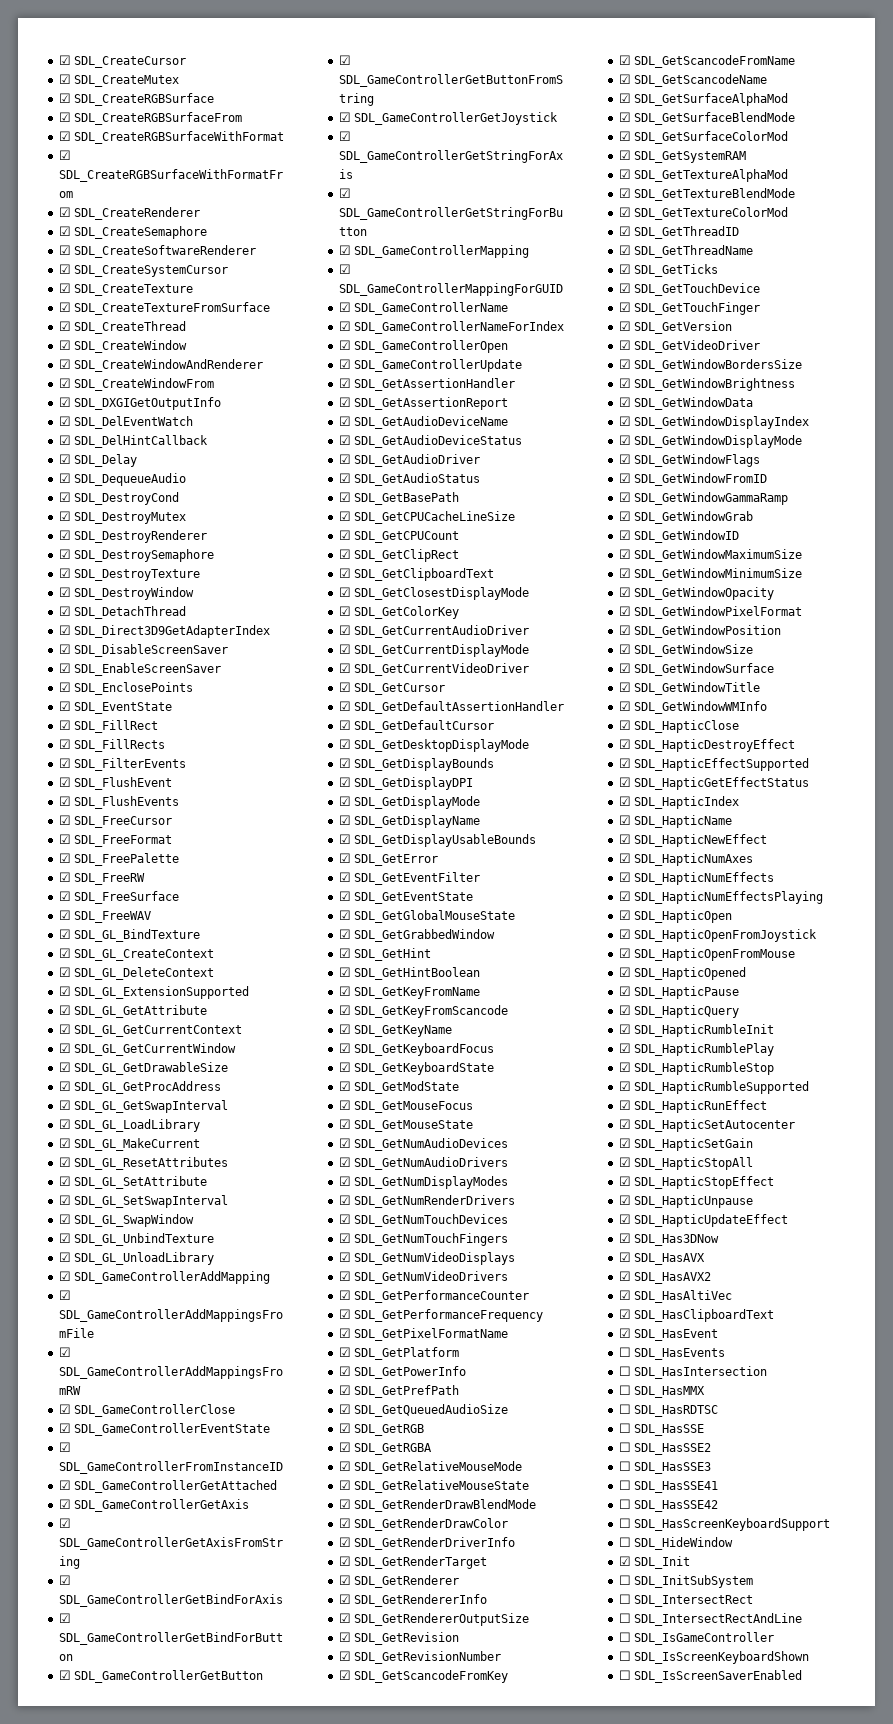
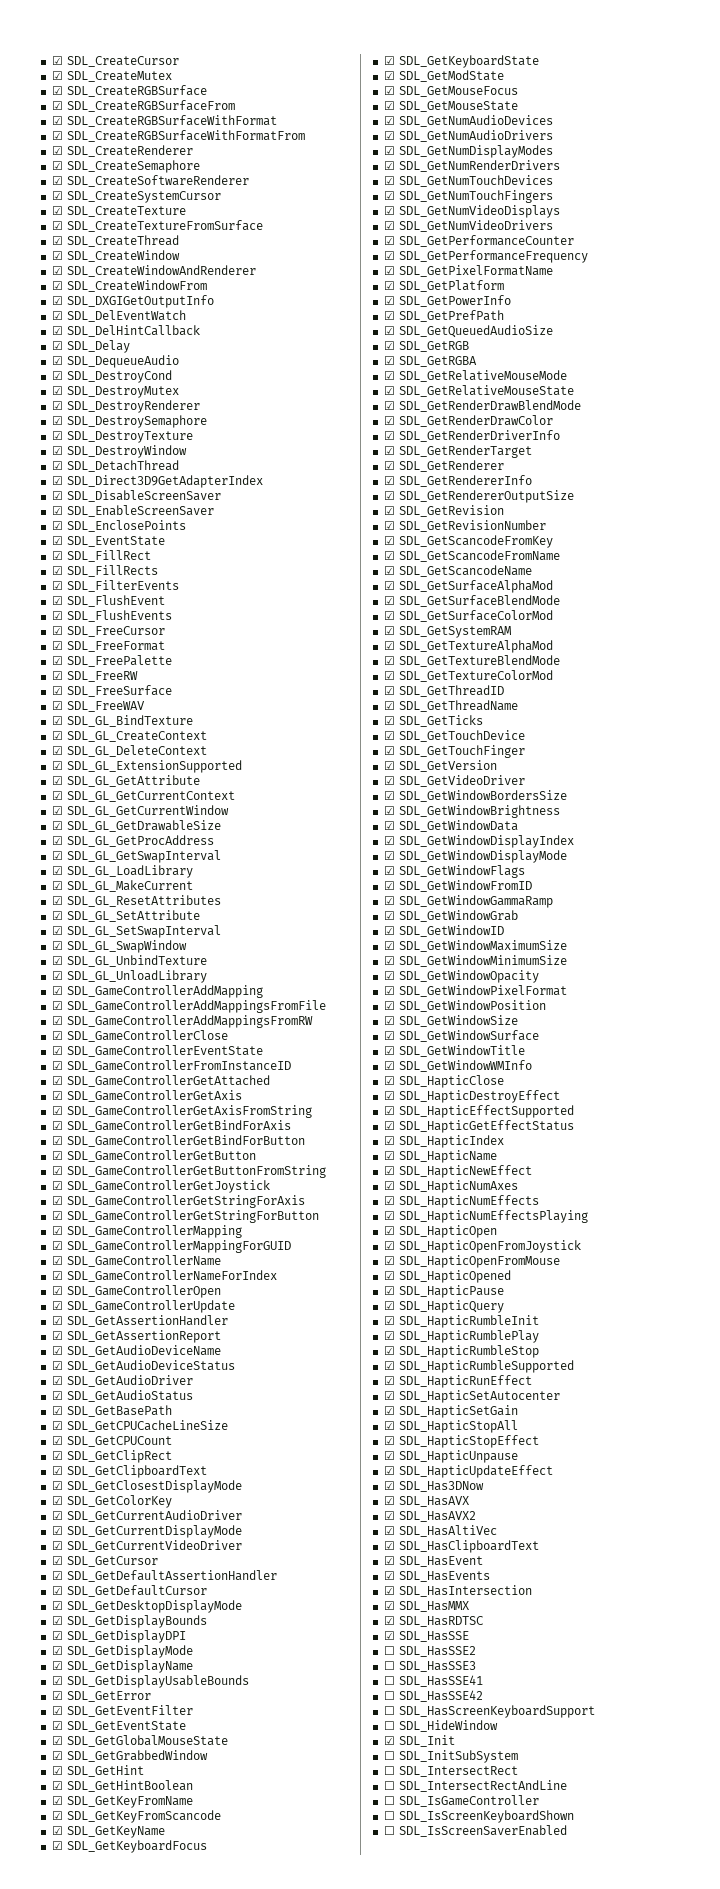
- ☐ SDL_HasEvents
+ ☑ SDL_HasEvents
- ☐ SDL_HasIntersection
+ ☑ SDL_HasIntersection
- ☐ SDL_HasMMX
+ ☑ SDL_HasMMX
- ☐ SDL_HasRDTSC
+ ☑ SDL_HasRDTSC
- ☐ SDL_HasSSE
+ ☑ SDL_HasSSE

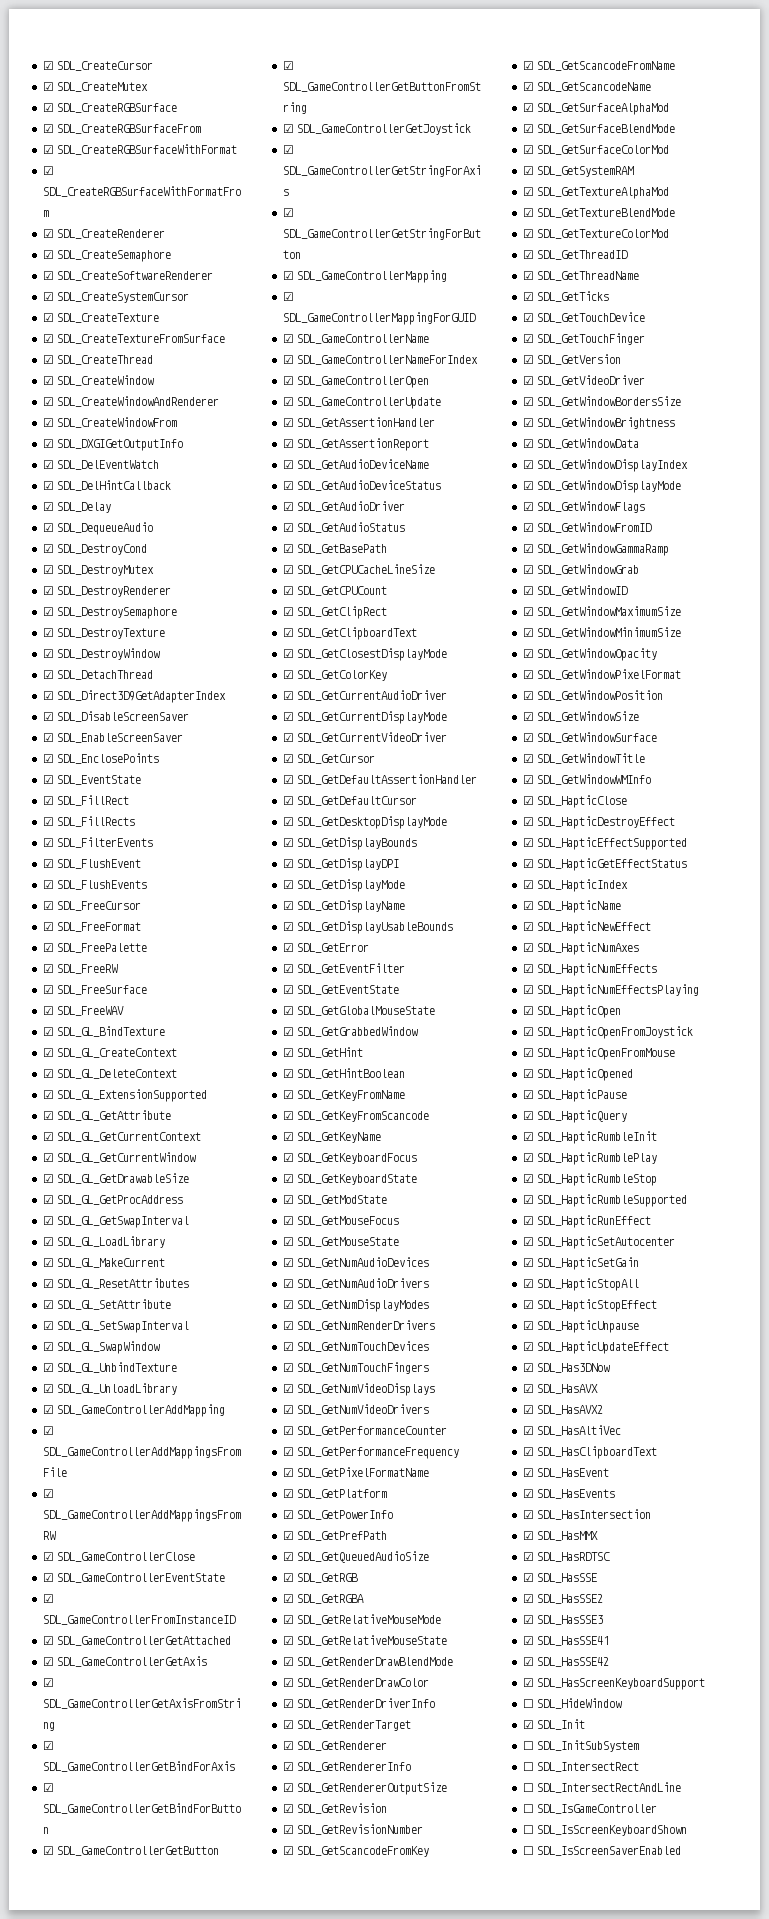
- ☐ SDL_HasSSE2
+ ☑ SDL_HasSSE2
- ☐ SDL_HasSSE3
+ ☑ SDL_HasSSE3
- ☐ SDL_HasSSE41
+ ☑ SDL_HasSSE41
- ☐ SDL_HasSSE42
+ ☑ SDL_HasSSE42
- ☐ SDL_HasScreenKeyboardSupport
+ ☑ SDL_HasScreenKeyboardSupport

